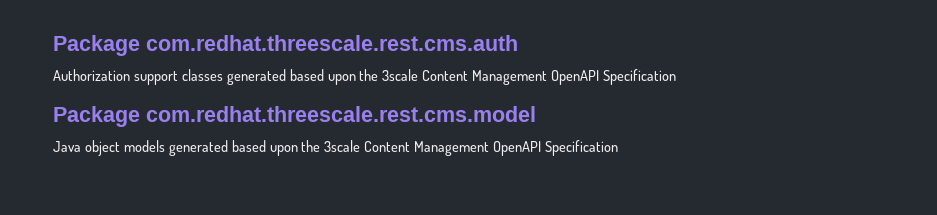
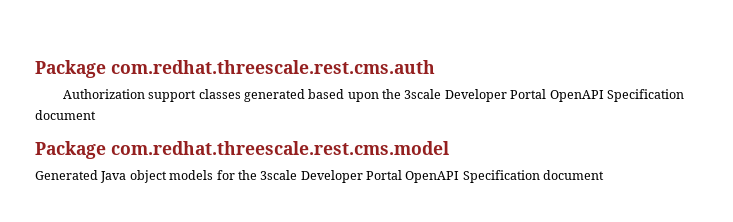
- Authorization support classes generated based upon the 3scale Content Management OpenAPI Specification
+ Authorization support classes generated based upon the 3scale Developer Portal OpenAPI Specification document
- Java object models generated based upon the 3scale Content Management OpenAPI Specification
+ Generated Java object models for the 3scale Developer Portal OpenAPI Specification document

